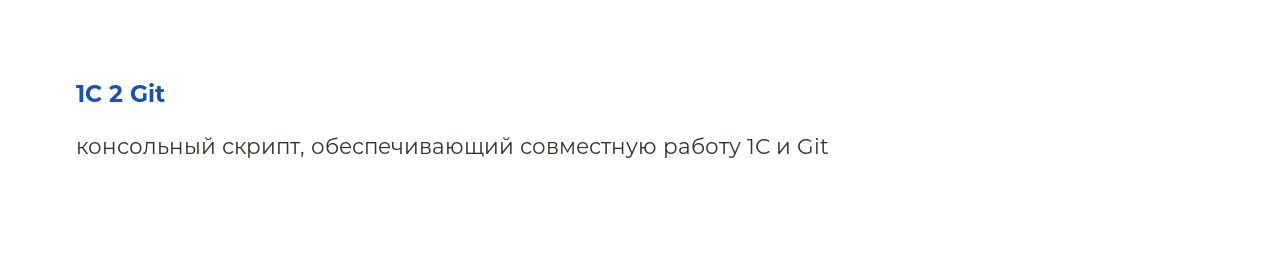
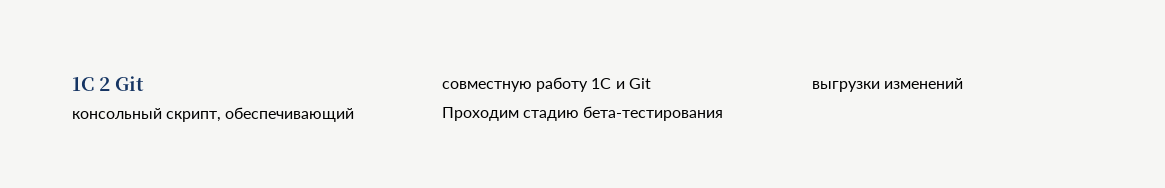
+ Проходим стадию бета-тестирования выгрузки изменений

